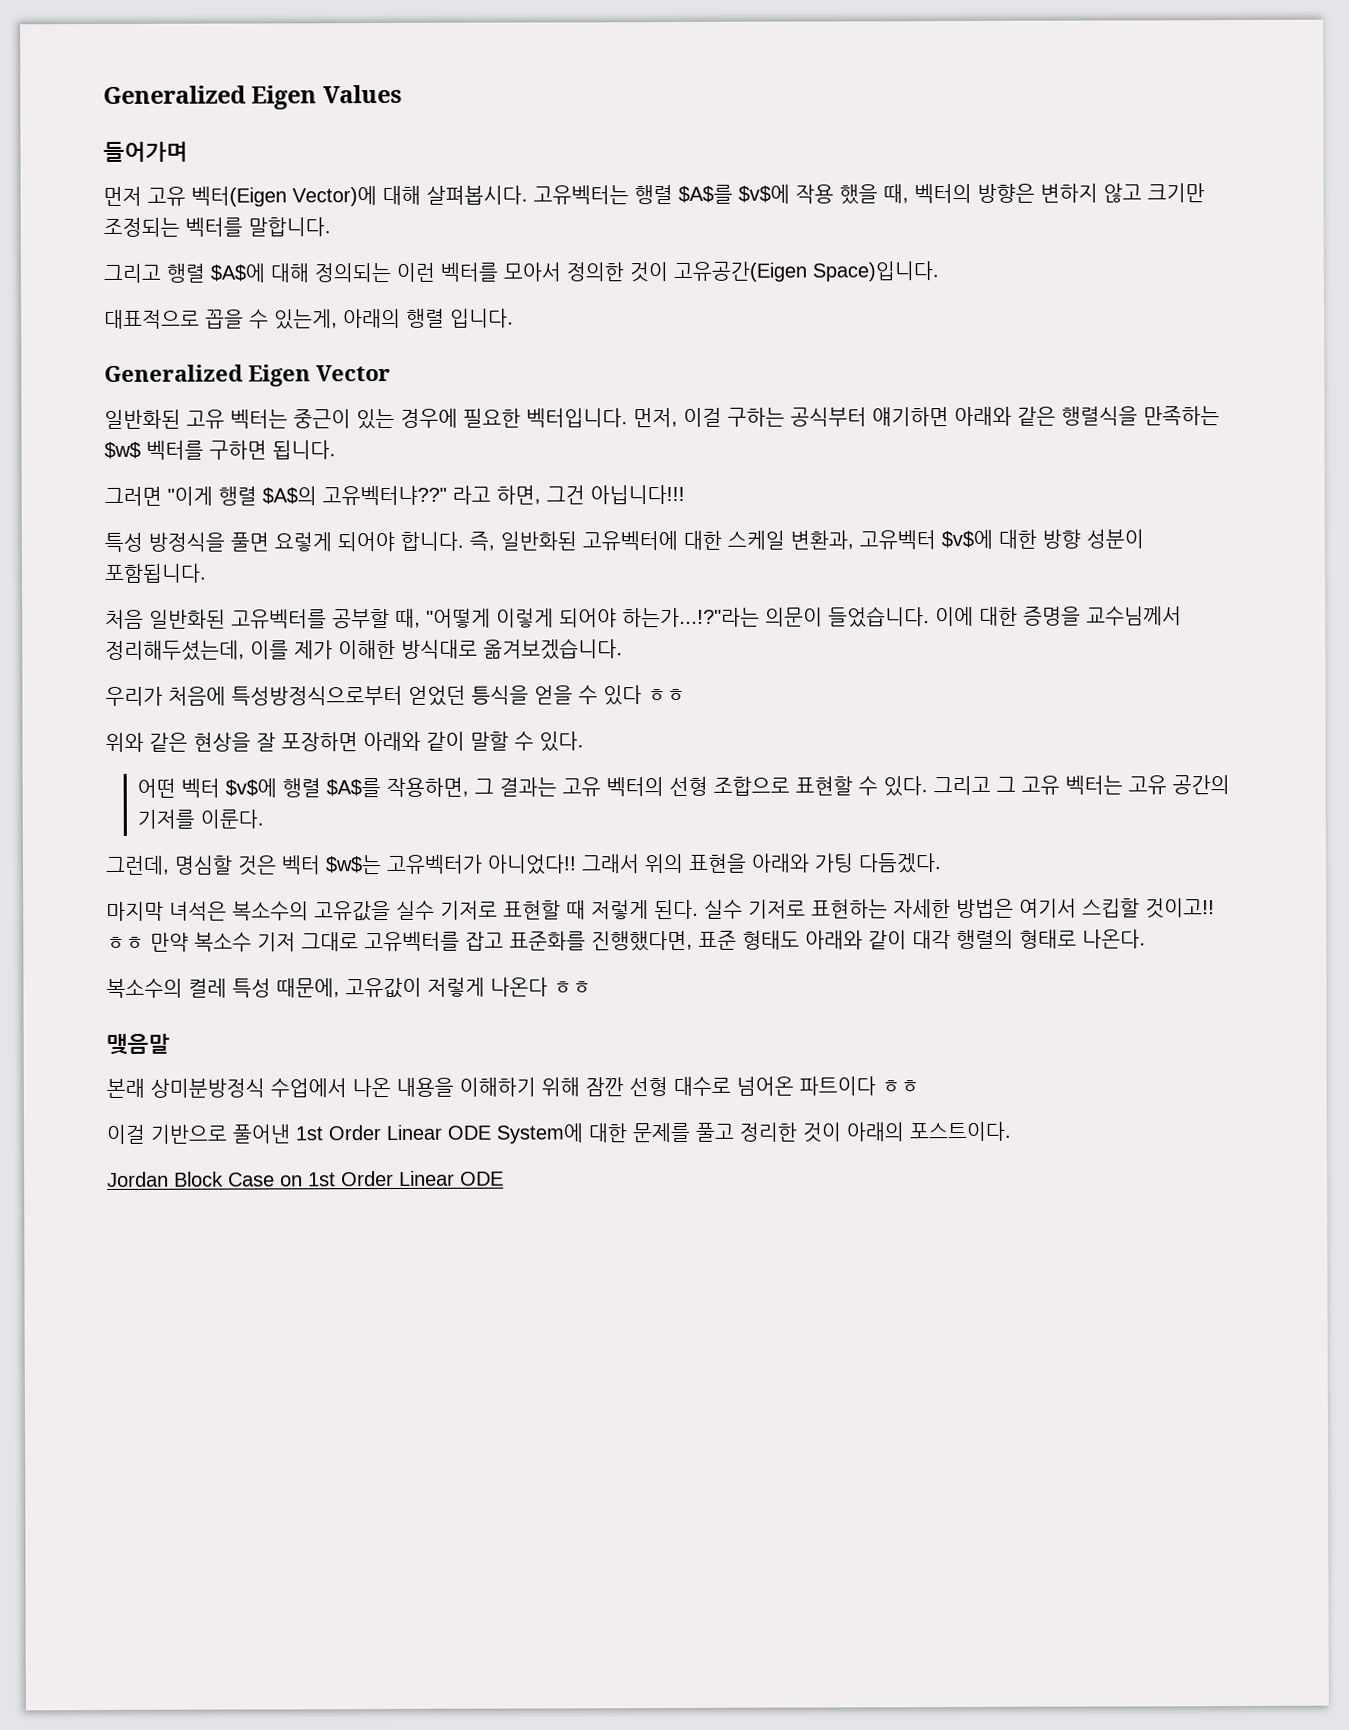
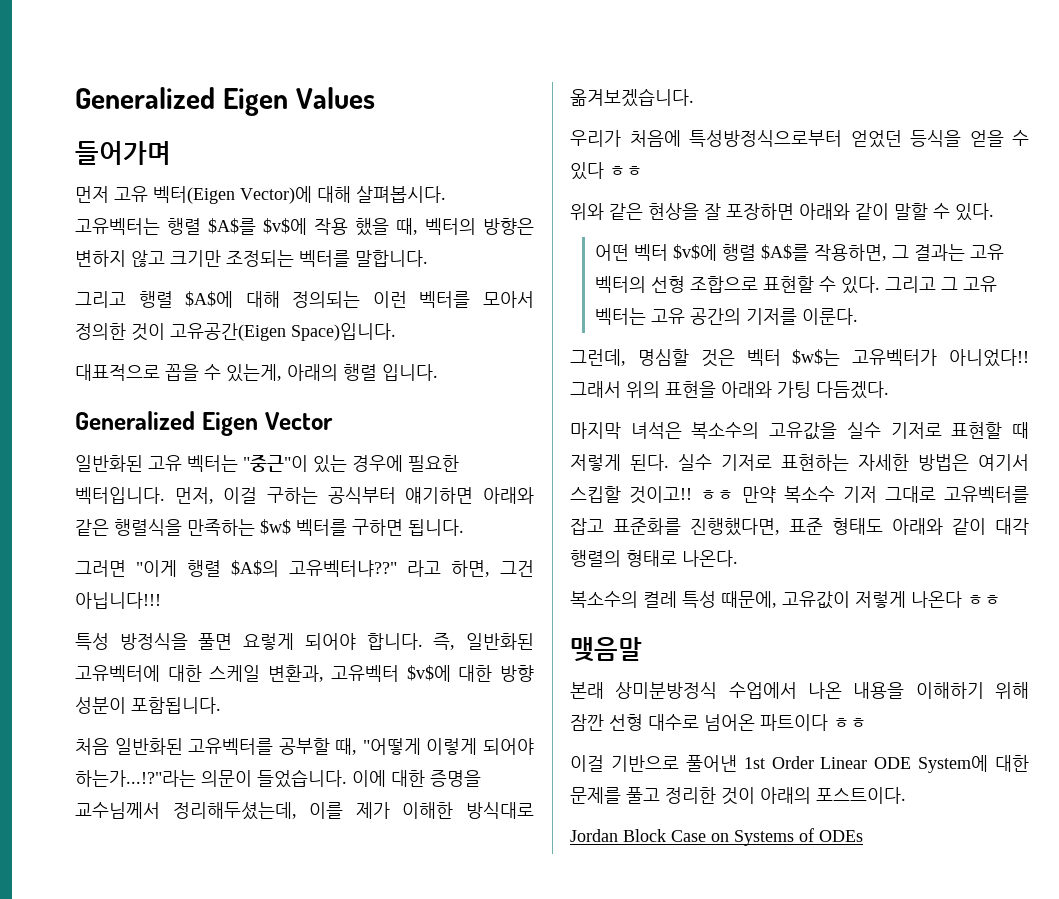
- 일반화된 고유 벡터는 중근이 있는 경우에 필요한 벡터입니다.
+ 일반화된 고유 벡터는 "중근"이 있는 경우에 필요한 벡터입니다.
- 우리가 처음에 특성방정식으로부터 얻었던 틍식을 얻을 수 있다 ㅎㅎ
+ 우리가 처음에 특성방정식으로부터 얻었던 등식을 얻을 수 있다 ㅎㅎ
- Jordan Block Case on 1st Order Linear ODE
+ Jordan Block Case on Systems of ODEs

